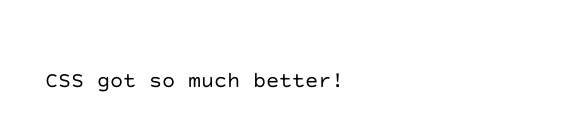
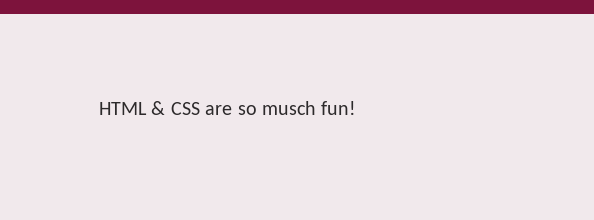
- CSS got so much better!
+ HTML & CSS are so musch fun!

